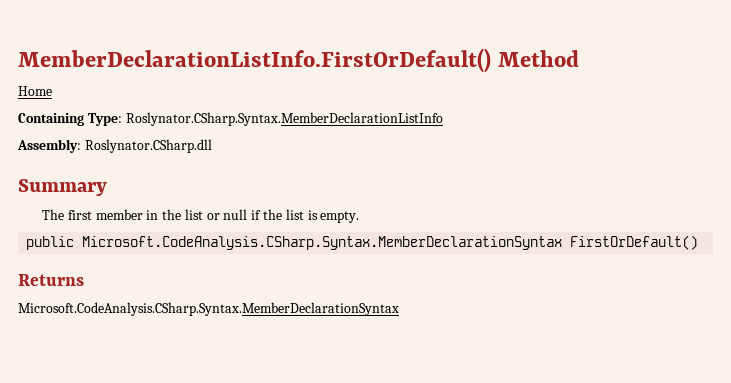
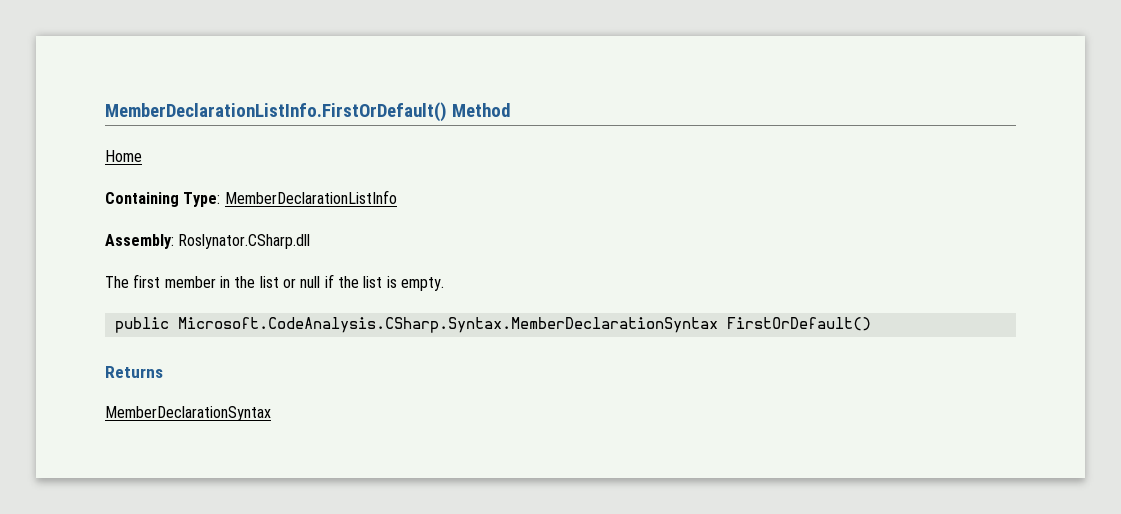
- Containing Type: Roslynator.CSharp.Syntax.MemberDeclarationListInfo
+ Containing Type: MemberDeclarationListInfo
- Summary
  Returns
- Microsoft.CodeAnalysis.CSharp.Syntax.MemberDeclarationSyntax
+ MemberDeclarationSyntax

